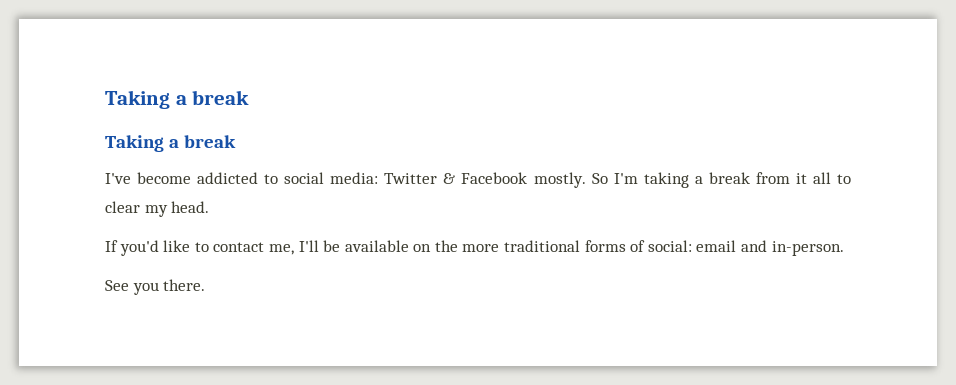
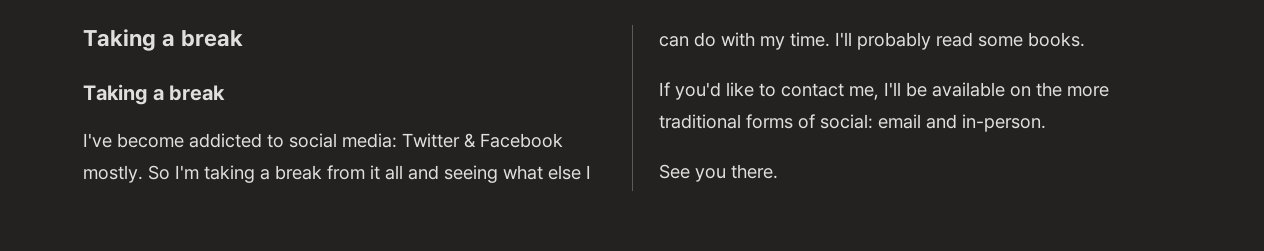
- So I'm taking a break from it all to clear my head.
+ So I'm taking a break from it all and seeing what else I can do with my time. I'll probably read some books.

